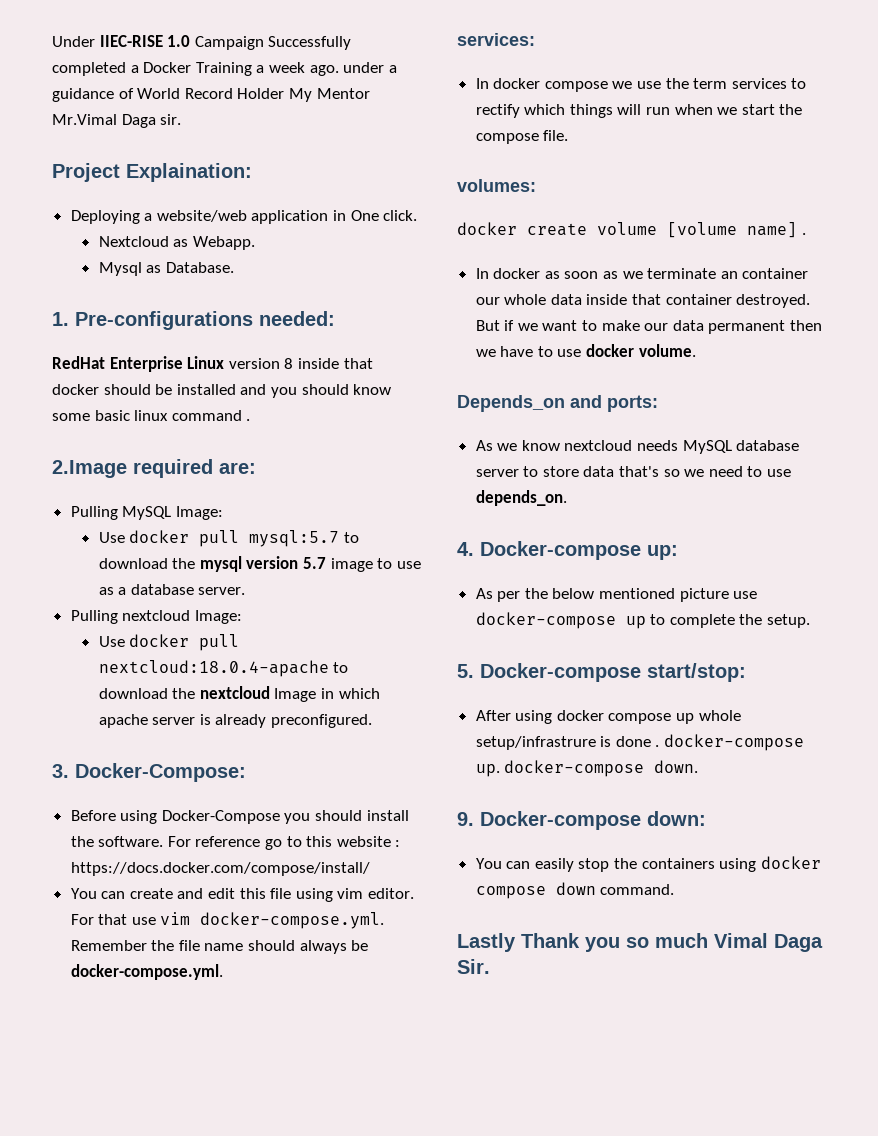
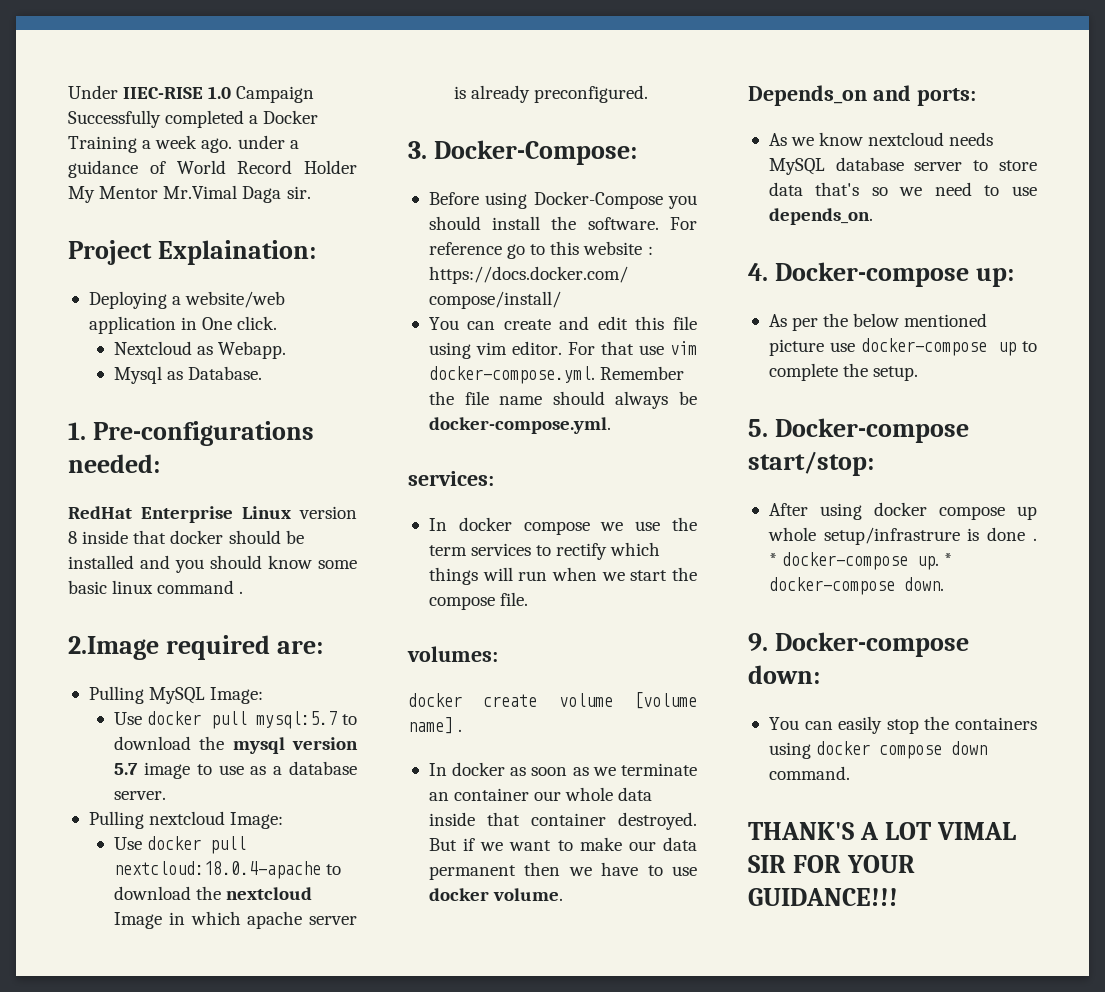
- After using docker compose up whole setup/infrastrure is done . docker-compose up. docker-compose down.
+ After using docker compose up whole setup/infrastrure is done . * docker-compose up. * docker-compose down.
- Lastly Thank you so much Vimal Daga Sir.
+ THANK'S A LOT VIMAL SIR FOR YOUR GUIDANCE!!!

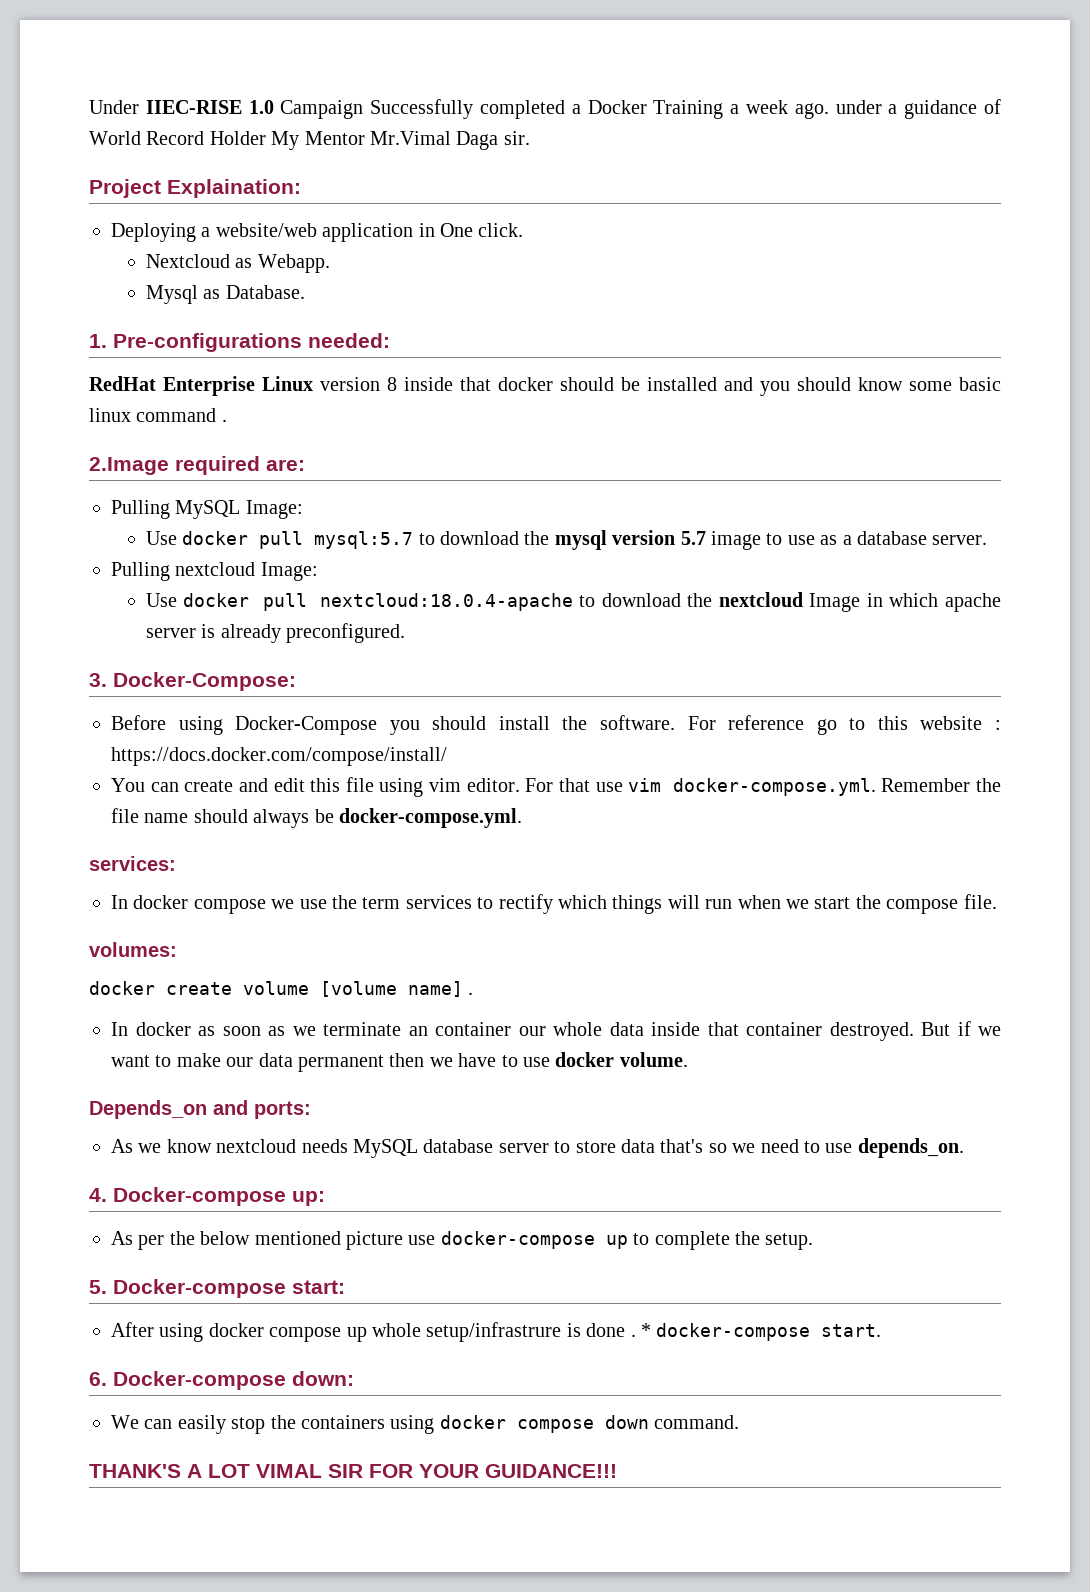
- 5. Docker-compose start/stop:
+ 5. Docker-compose start:
- * docker-compose up. * docker-compose down.
- 9. Docker-compose down:
+ * docker-compose start.
+ 6. Docker-compose down:
- You can easily stop the containers using docker compose down command.
+ We can easily stop the containers using docker compose down command.

